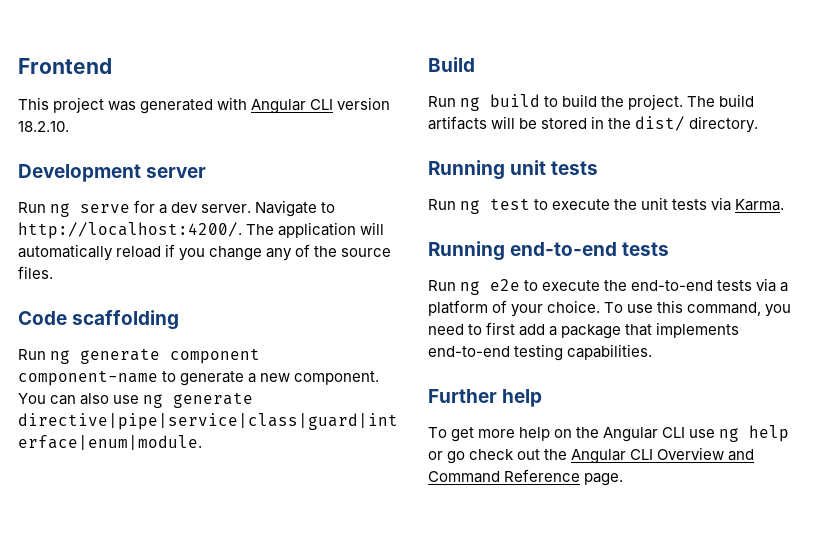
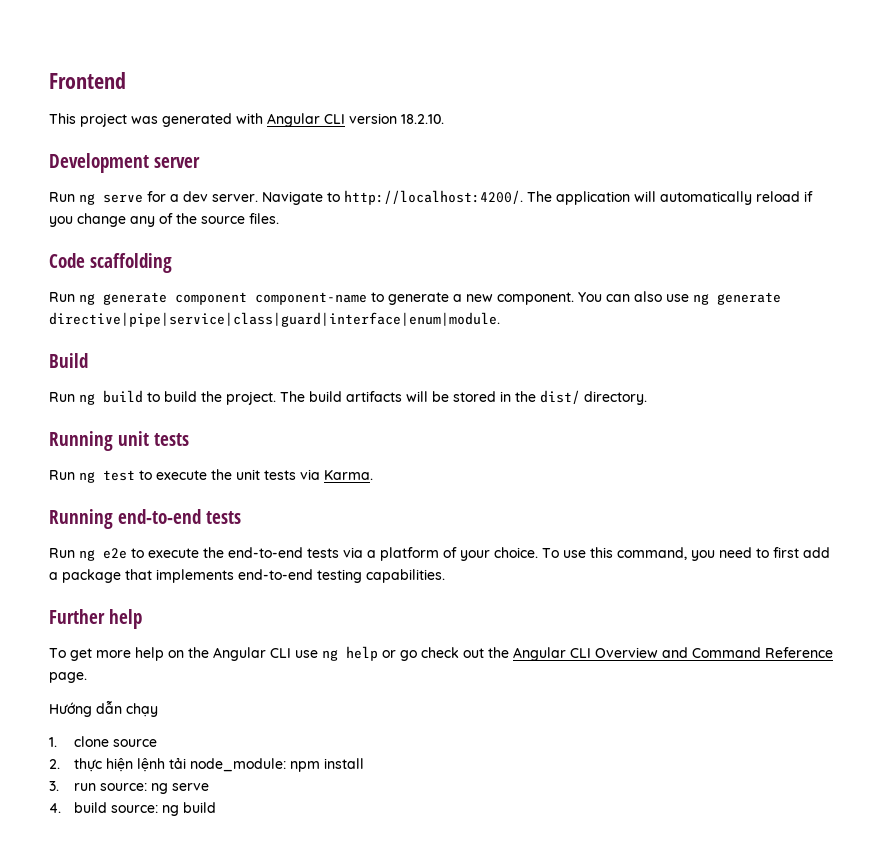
+ Hướng dẫn chạy
+ 1. clone source
+ 2. thực hiện lệnh tải node_module: npm install
+ 3. run source: ng serve
+ 4. build source: ng build

